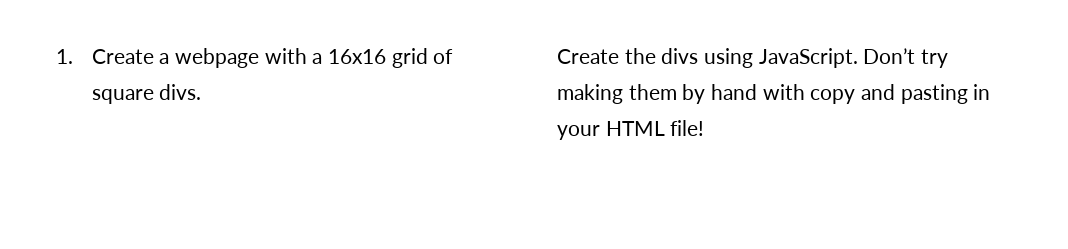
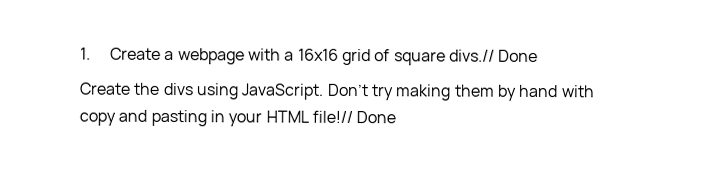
- 1. Create a webpage with a 16x16 grid of square divs.
+ 1. Create a webpage with a 16x16 grid of square divs.// Done
- Don’t try making them by hand with copy and pasting in your HTML file!
+ Don’t try making them by hand with copy and pasting in your HTML file!// Done

